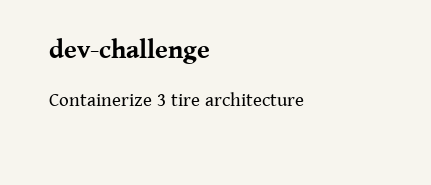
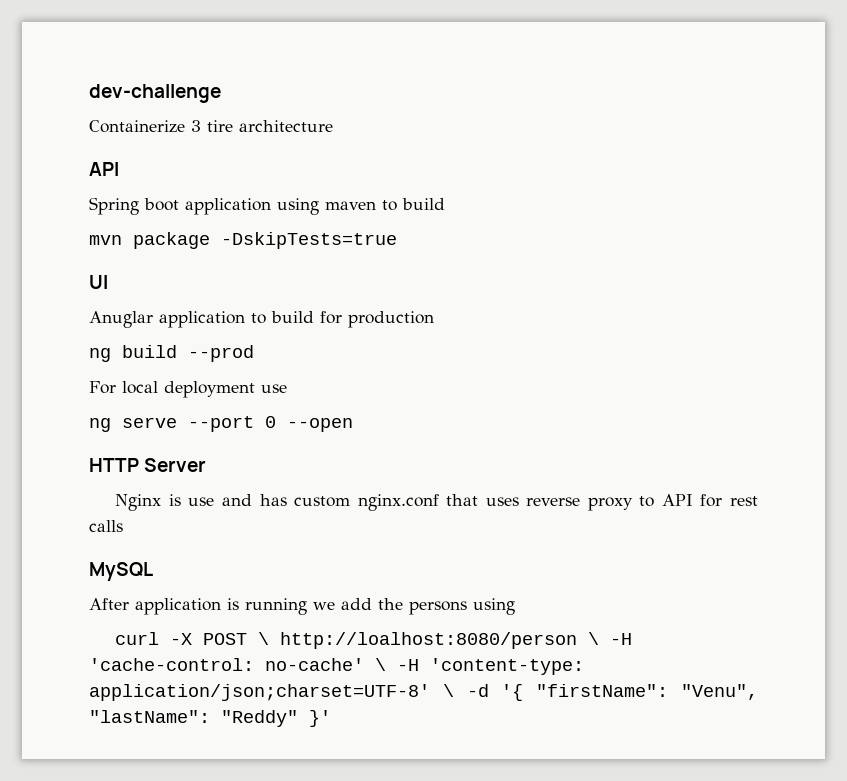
  Containerize 3 tire architecture
+ API
+ Spring boot application using maven to build
+ mvn package -DskipTests=true
+ UI
+ Anuglar application to build for production
+ ng build --prod
+ For local deployment use
+ ng serve --port 0 --open
+ HTTP Server
+ Nginx is use and has custom nginx.conf that uses reverse proxy to API for rest calls
+ MySQL
+ After application is running we add the persons using
+ curl -X POST \ http://loalhost:8080/person \ -H 'cache-control: no-cache' \ -H 'content-type: application/json;charset=UTF-8' \ -d '{ "firstName": "Venu", "lastName": "Reddy" }'

